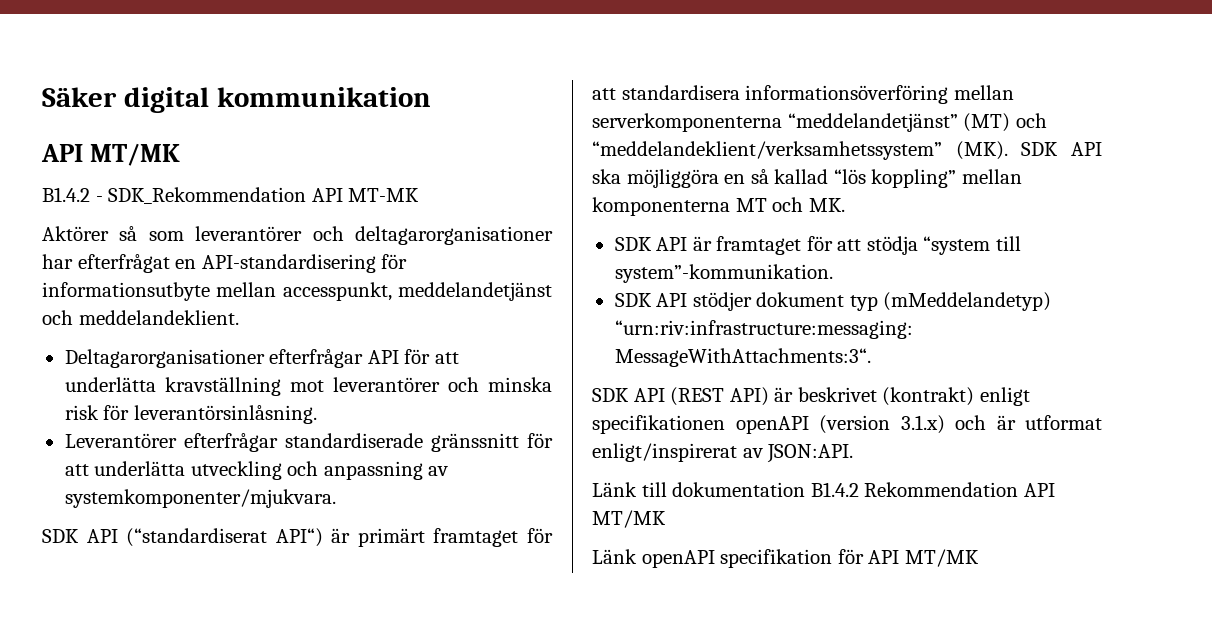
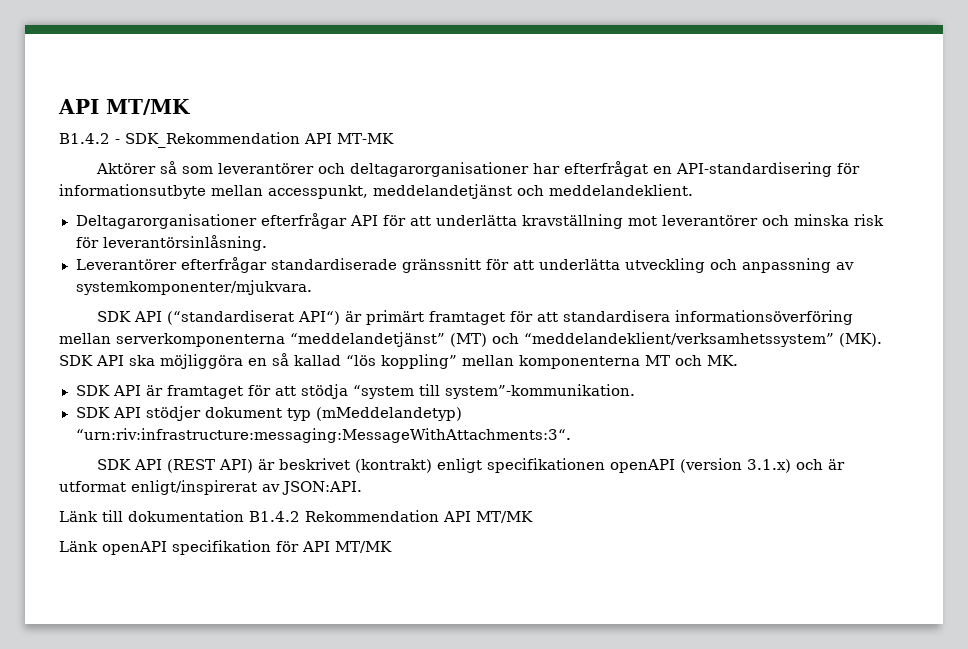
- Säker digital kommunikation

